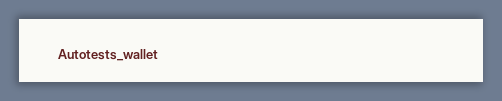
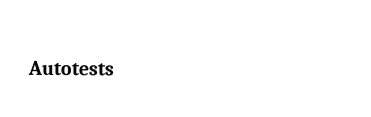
- Autotests_wallet
+ Autotests

